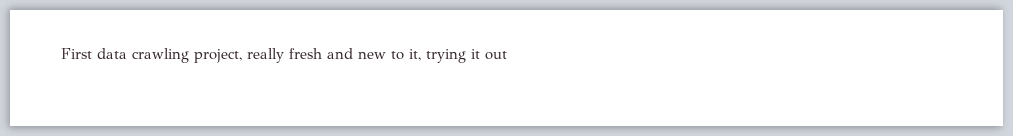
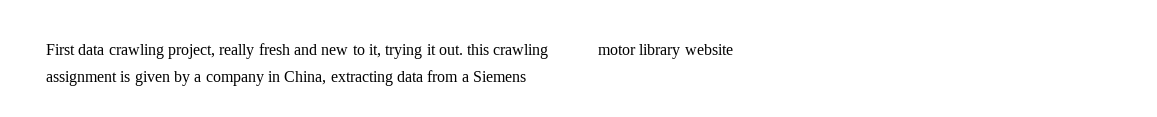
- First data crawling project, really fresh and new to it, trying it out
+ First data crawling project, really fresh and new to it, trying it out. this crawling assignment is given by a company in China, extracting data from a Siemens motor library website

